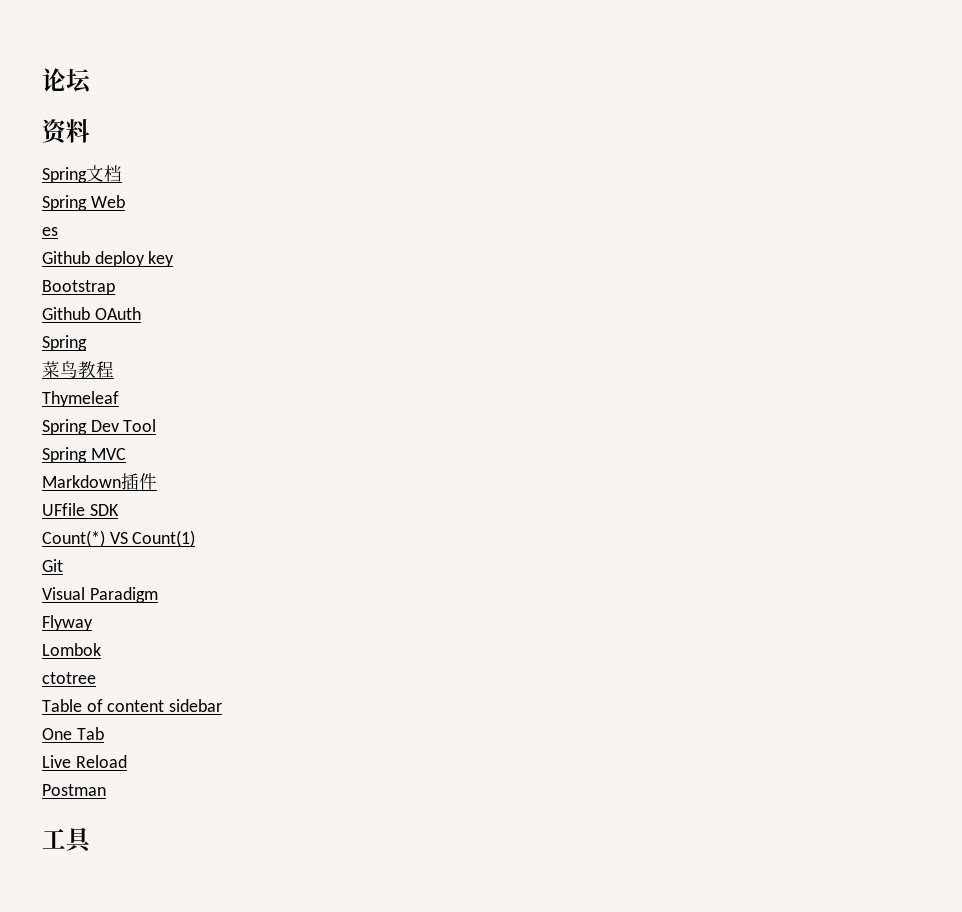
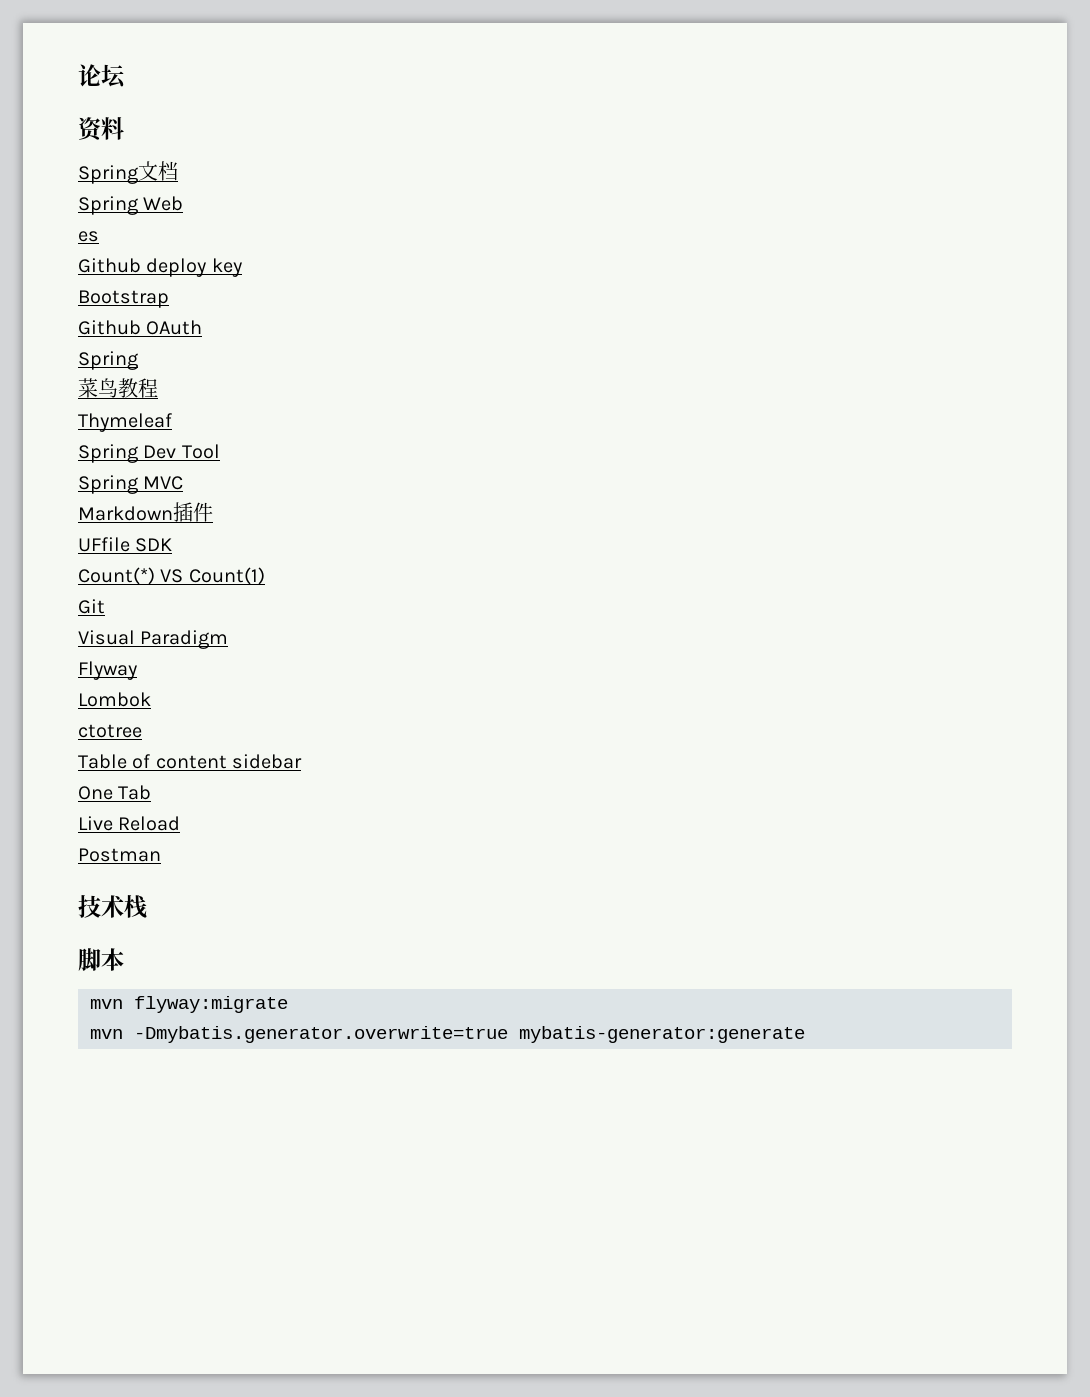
- 工具
+ 技术栈
+ 脚本
+ mvn flyway:migrate
+ mvn -Dmybatis.generator.overwrite=true mybatis-generator:generate

